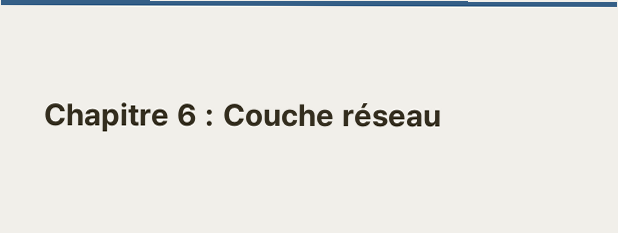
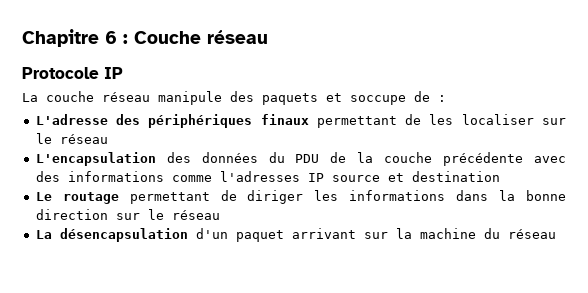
+ Protocole IP
+ La couche réseau manipule des paquets et soccupe de :
+ L'adresse des périphériques finaux permettant de les localiser sur le réseau
+ L'encapsulation des données du PDU de la couche précédente avec des informations comme l'adresses IP source et destination
+ Le routage permettant de diriger les informations dans la bonne direction sur le réseau
+ La désencapsulation d'un paquet arrivant sur la machine du réseau

